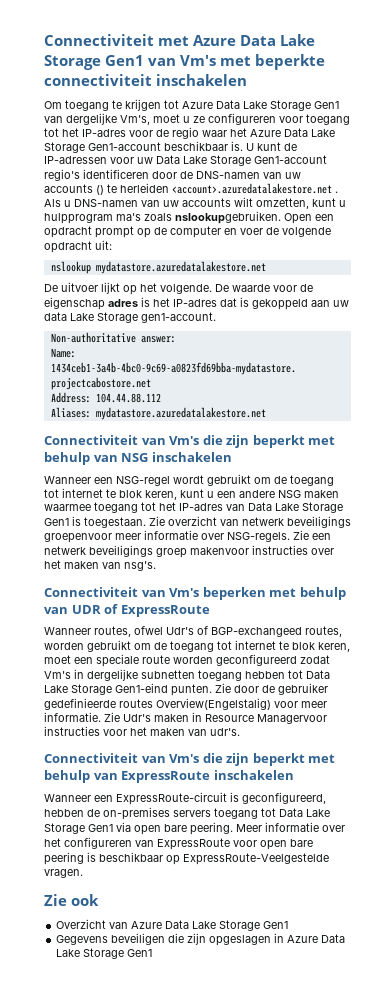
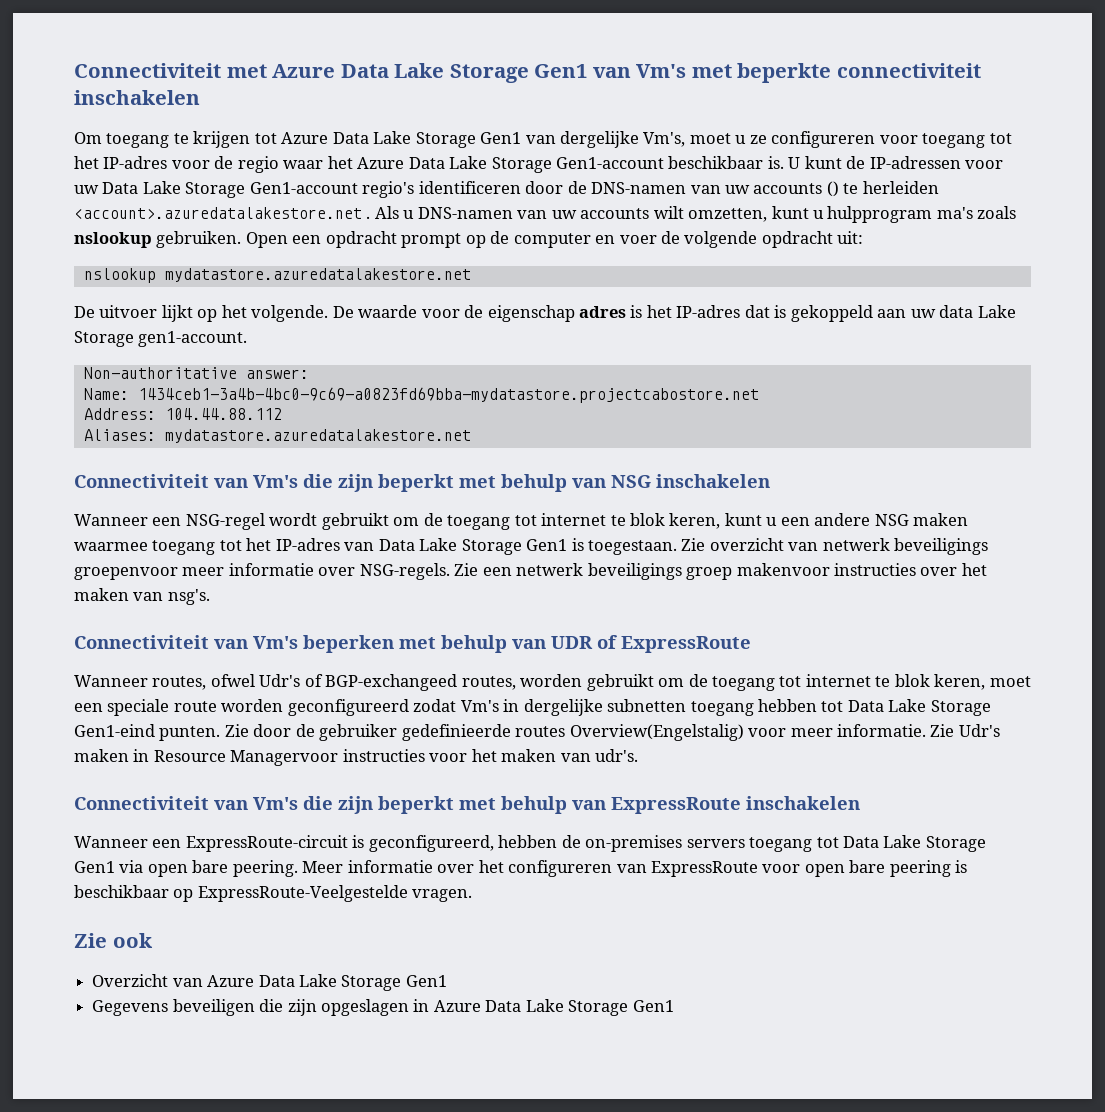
- Als u DNS-namen van uw accounts wilt omzetten, kunt u hulpprogram ma's zoals nslookupgebruiken.
+ Als u DNS-namen van uw accounts wilt omzetten, kunt u hulpprogram ma's zoals nslookup gebruiken.

